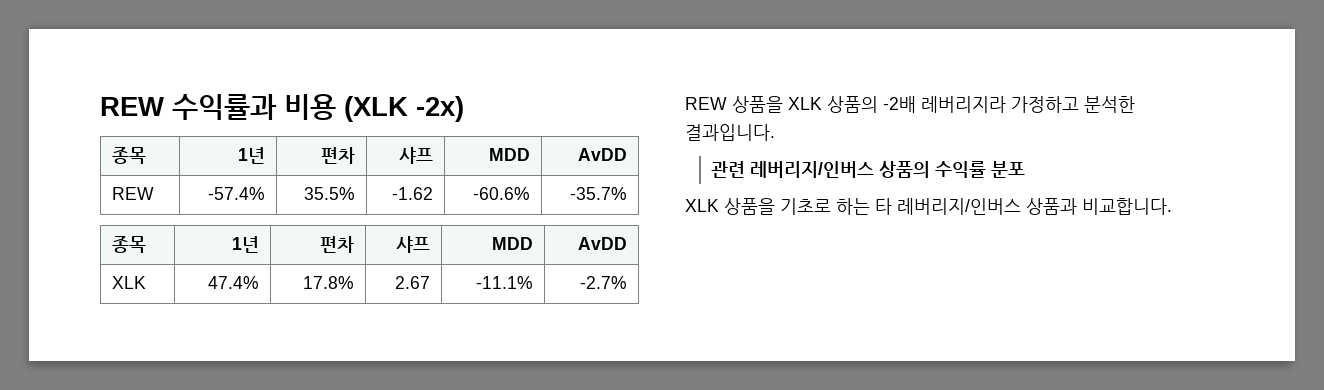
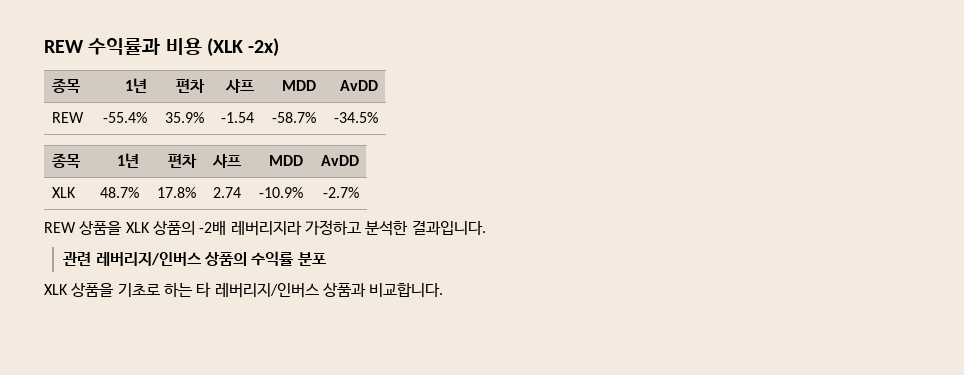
- REW | -57.4% | 35.5% | -1.62 | -60.6% | -35.7%
+ REW | -55.4% | 35.9% | -1.54 | -58.7% | -34.5%
- XLK | 47.4% | 17.8% | 2.67 | -11.1% | -2.7%
+ XLK | 48.7% | 17.8% | 2.74 | -10.9% | -2.7%

